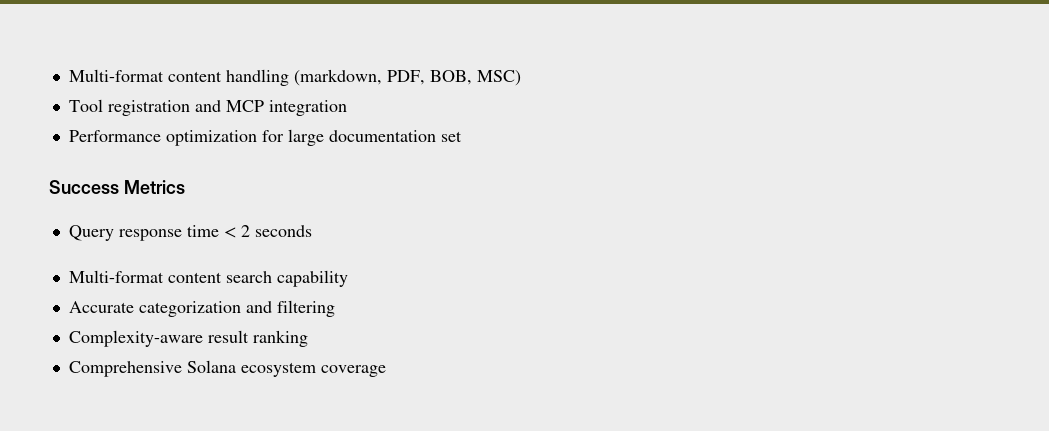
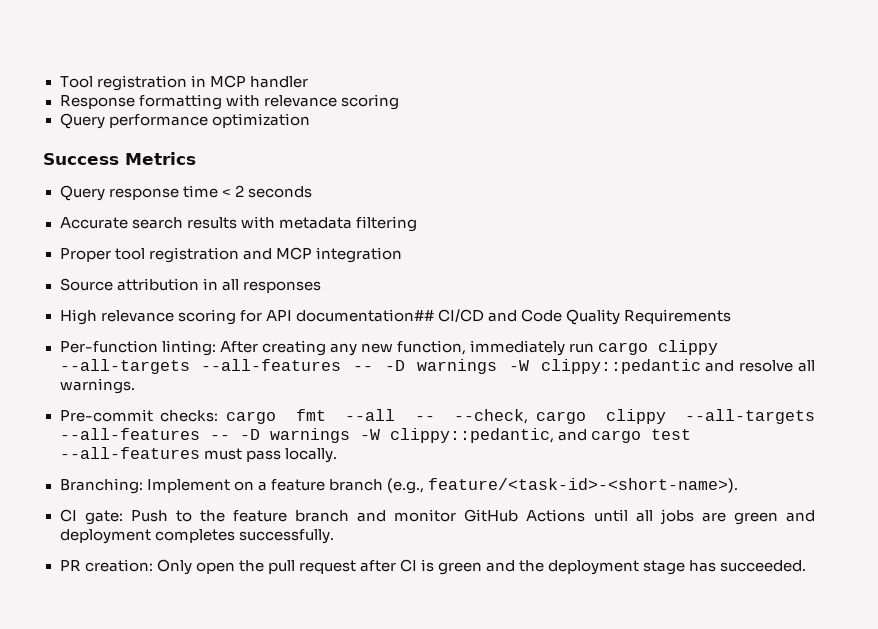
- Multi-format content handling (markdown, PDF, BOB, MSC)
- Tool registration and MCP integration
- Performance optimization for large documentation set
+ Tool registration in MCP handler
+ Response formatting with relevance scoring
+ Query performance optimization
- Multi-format content search capability
- Accurate categorization and filtering
- Complexity-aware result ranking
- Comprehensive Solana ecosystem coverage
+ Accurate search results with metadata filtering
+ Proper tool registration and MCP integration
+ Source attribution in all responses
+ High relevance scoring for API documentation## CI/CD and Code Quality Requirements
+ Per-function linting: After creating any new function, immediately run cargo clippy --all-targets --all-features -- -D warnings -W clippy::pedantic and resolve all warnings.
+ Pre-commit checks: cargo fmt --all -- --check, cargo clippy --all-targets --all-features -- -D warnings -W clippy::pedantic, and cargo test --all-features must pass locally.
+ Branching: Implement on a feature branch (e.g., feature/<task-id>-<short-name>).
+ CI gate: Push to the feature branch and monitor GitHub Actions until all jobs are green and deployment completes successfully.
+ PR creation: Only open the pull request after CI is green and the deployment stage has succeeded.

